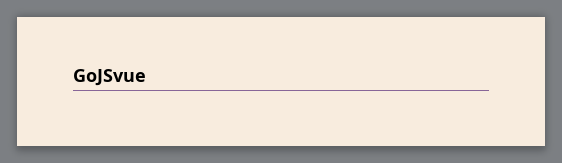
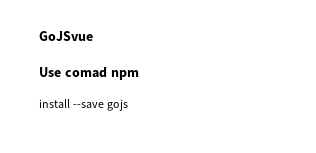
+ Use comad npm
+ install --save gojs

